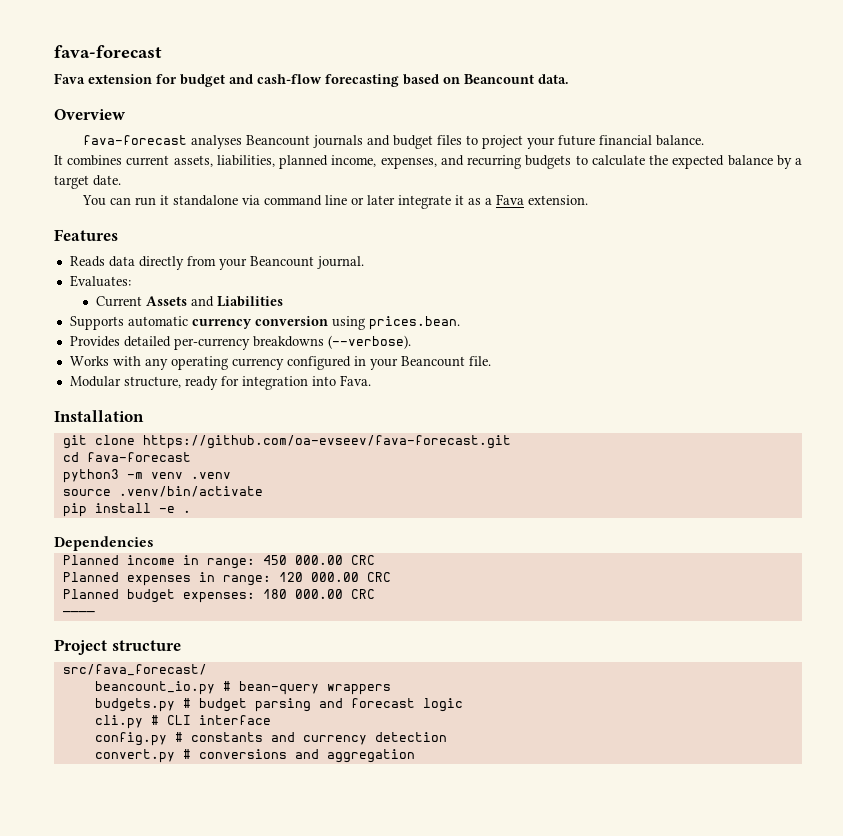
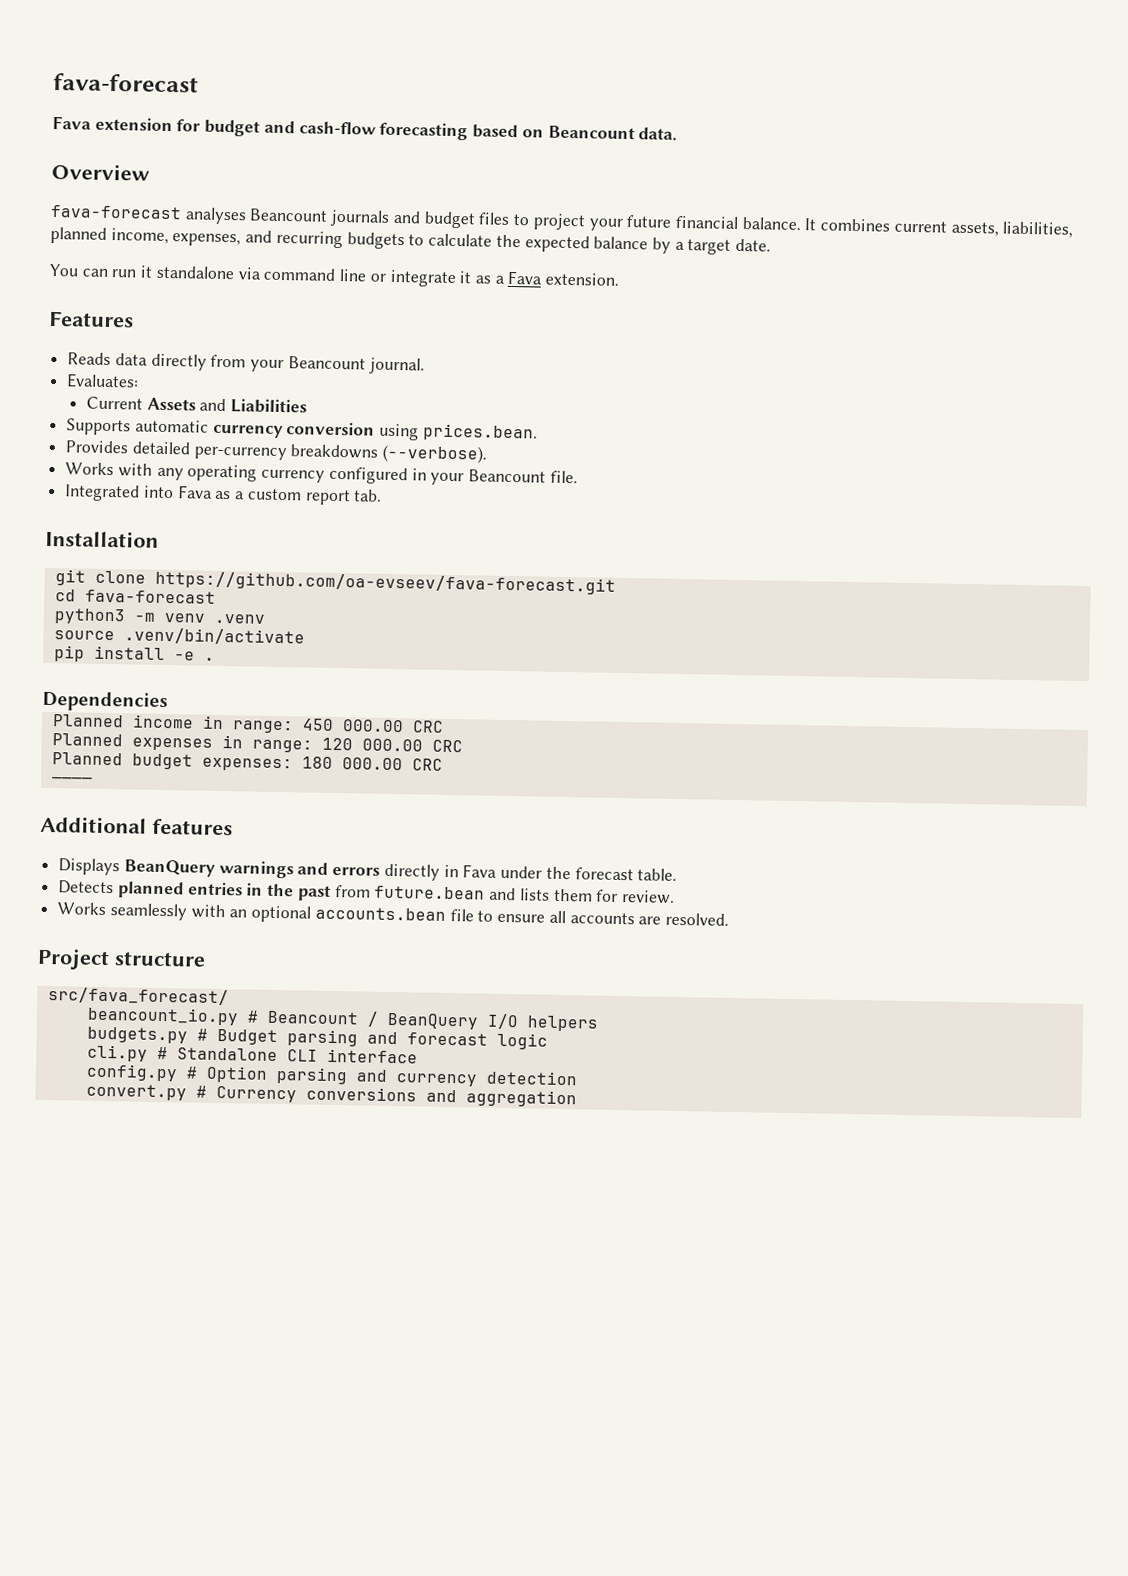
- fava-forecast analyses Beancount journals and budget files to project your future financial balance.
- It combines current assets, liabilities, planned income, expenses, and recurring budgets to calculate the expected balance by a target date.
+ fava-forecast analyses Beancount journals and budget files to project your future financial balance. It combines current assets, liabilities, planned income, expenses, and recurring budgets to calculate the expected balance by a target date.
- You can run it standalone via command line or later integrate it as a Fava extension.
+ You can run it standalone via command line or integrate it as a Fava extension.
- Modular structure, ready for integration into Fava.
+ Integrated into Fava as a custom report tab.
+ Additional features
+ Displays BeanQuery warnings and errors directly in Fava under the forecast table.
+ Detects planned entries in the past from future.bean and lists them for review.
+ Works seamlessly with an optional accounts.bean file to ensure all accounts are resolved.
- beancount_io.py # bean-query wrappers
+ beancount_io.py # Beancount / BeanQuery I/O helpers
- budgets.py # budget parsing and forecast logic
+ budgets.py # Budget parsing and forecast logic
- cli.py # CLI interface
+ cli.py # Standalone CLI interface
- config.py # constants and currency detection
+ config.py # Option parsing and currency detection
- convert.py # conversions and aggregation
+ convert.py # Currency conversions and aggregation

